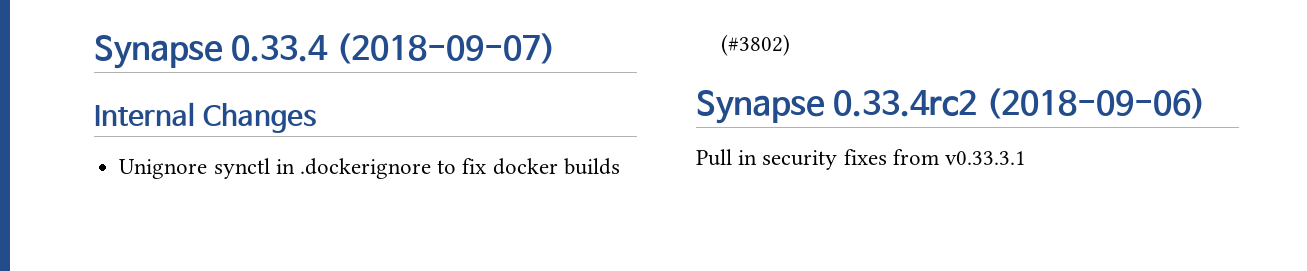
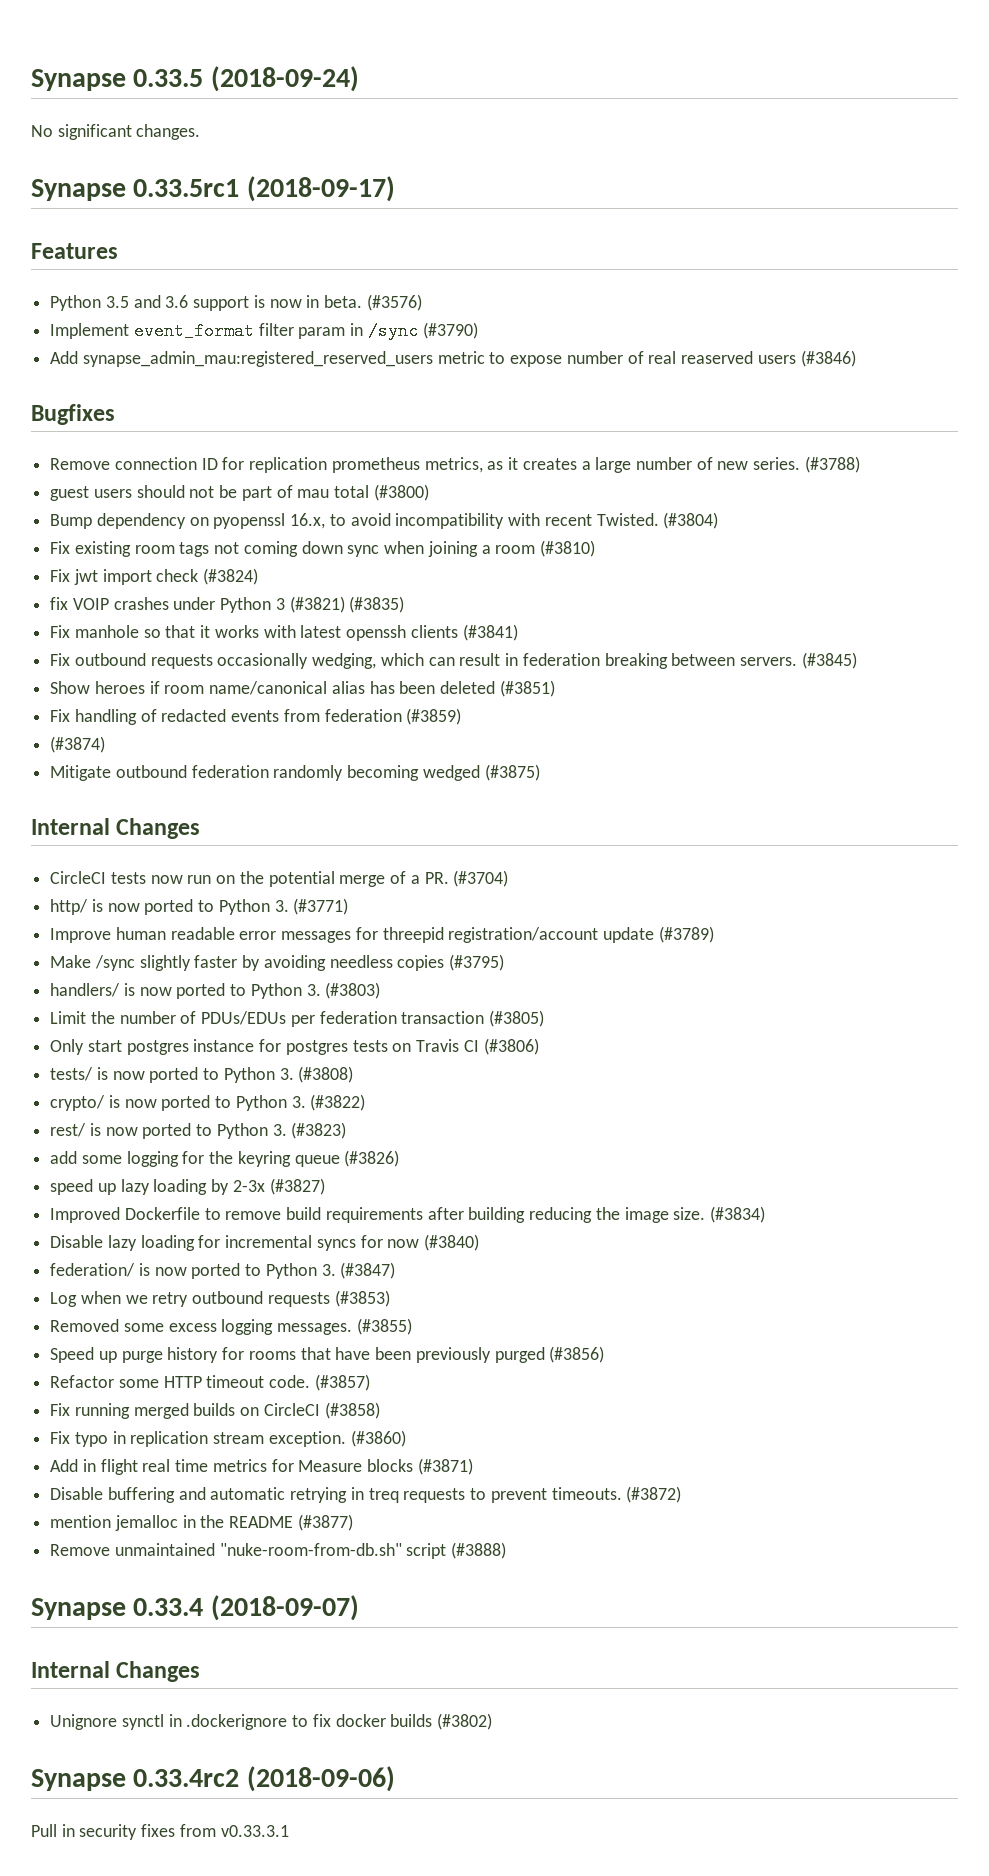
+ Synapse 0.33.5 (2018-09-24)
+ No significant changes.
+ Synapse 0.33.5rc1 (2018-09-17)
+ Features
+ Python 3.5 and 3.6 support is now in beta. (#3576)
+ Implement event_format filter param in /sync (#3790)
+ Add synapse_admin_mau:registered_reserved_users metric to expose number of real reaserved users (#3846)
+ Bugfixes
+ Remove connection ID for replication prometheus metrics, as it creates a large number of new series. (#3788)
+ guest users should not be part of mau total (#3800)
+ Bump dependency on pyopenssl 16.x, to avoid incompatibility with recent Twisted. (#3804)
+ Fix existing room tags not coming down sync when joining a room (#3810)
+ Fix jwt import check (#3824)
+ fix VOIP crashes under Python 3 (#3821) (#3835)
+ Fix manhole so that it works with latest openssh clients (#3841)
+ Fix outbound requests occasionally wedging, which can result in federation breaking between servers. (#3845)
+ Show heroes if room name/canonical alias has been deleted (#3851)
+ Fix handling of redacted events from federation (#3859)
+ (#3874)
+ Mitigate outbound federation randomly becoming wedged (#3875)
+ Internal Changes
+ CircleCI tests now run on the potential merge of a PR. (#3704)
+ http/ is now ported to Python 3. (#3771)
+ Improve human readable error messages for threepid registration/account update (#3789)
+ Make /sync slightly faster by avoiding needless copies (#3795)
+ handlers/ is now ported to Python 3. (#3803)
+ Limit the number of PDUs/EDUs per federation transaction (#3805)
+ Only start postgres instance for postgres tests on Travis CI (#3806)
+ tests/ is now ported to Python 3. (#3808)
+ crypto/ is now ported to Python 3. (#3822)
+ rest/ is now ported to Python 3. (#3823)
+ add some logging for the keyring queue (#3826)
+ speed up lazy loading by 2-3x (#3827)
+ Improved Dockerfile to remove build requirements after building reducing the image size. (#3834)
+ Disable lazy loading for incremental syncs for now (#3840)
+ federation/ is now ported to Python 3. (#3847)
+ Log when we retry outbound requests (#3853)
+ Removed some excess logging messages. (#3855)
+ Speed up purge history for rooms that have been previously purged (#3856)
+ Refactor some HTTP timeout code. (#3857)
+ Fix running merged builds on CircleCI (#3858)
+ Fix typo in replication stream exception. (#3860)
+ Add in flight real time metrics for Measure blocks (#3871)
+ Disable buffering and automatic retrying in treq requests to prevent timeouts. (#3872)
+ mention jemalloc in the README (#3877)
+ Remove unmaintained "nuke-room-from-db.sh" script (#3888)

